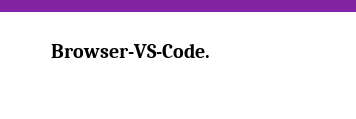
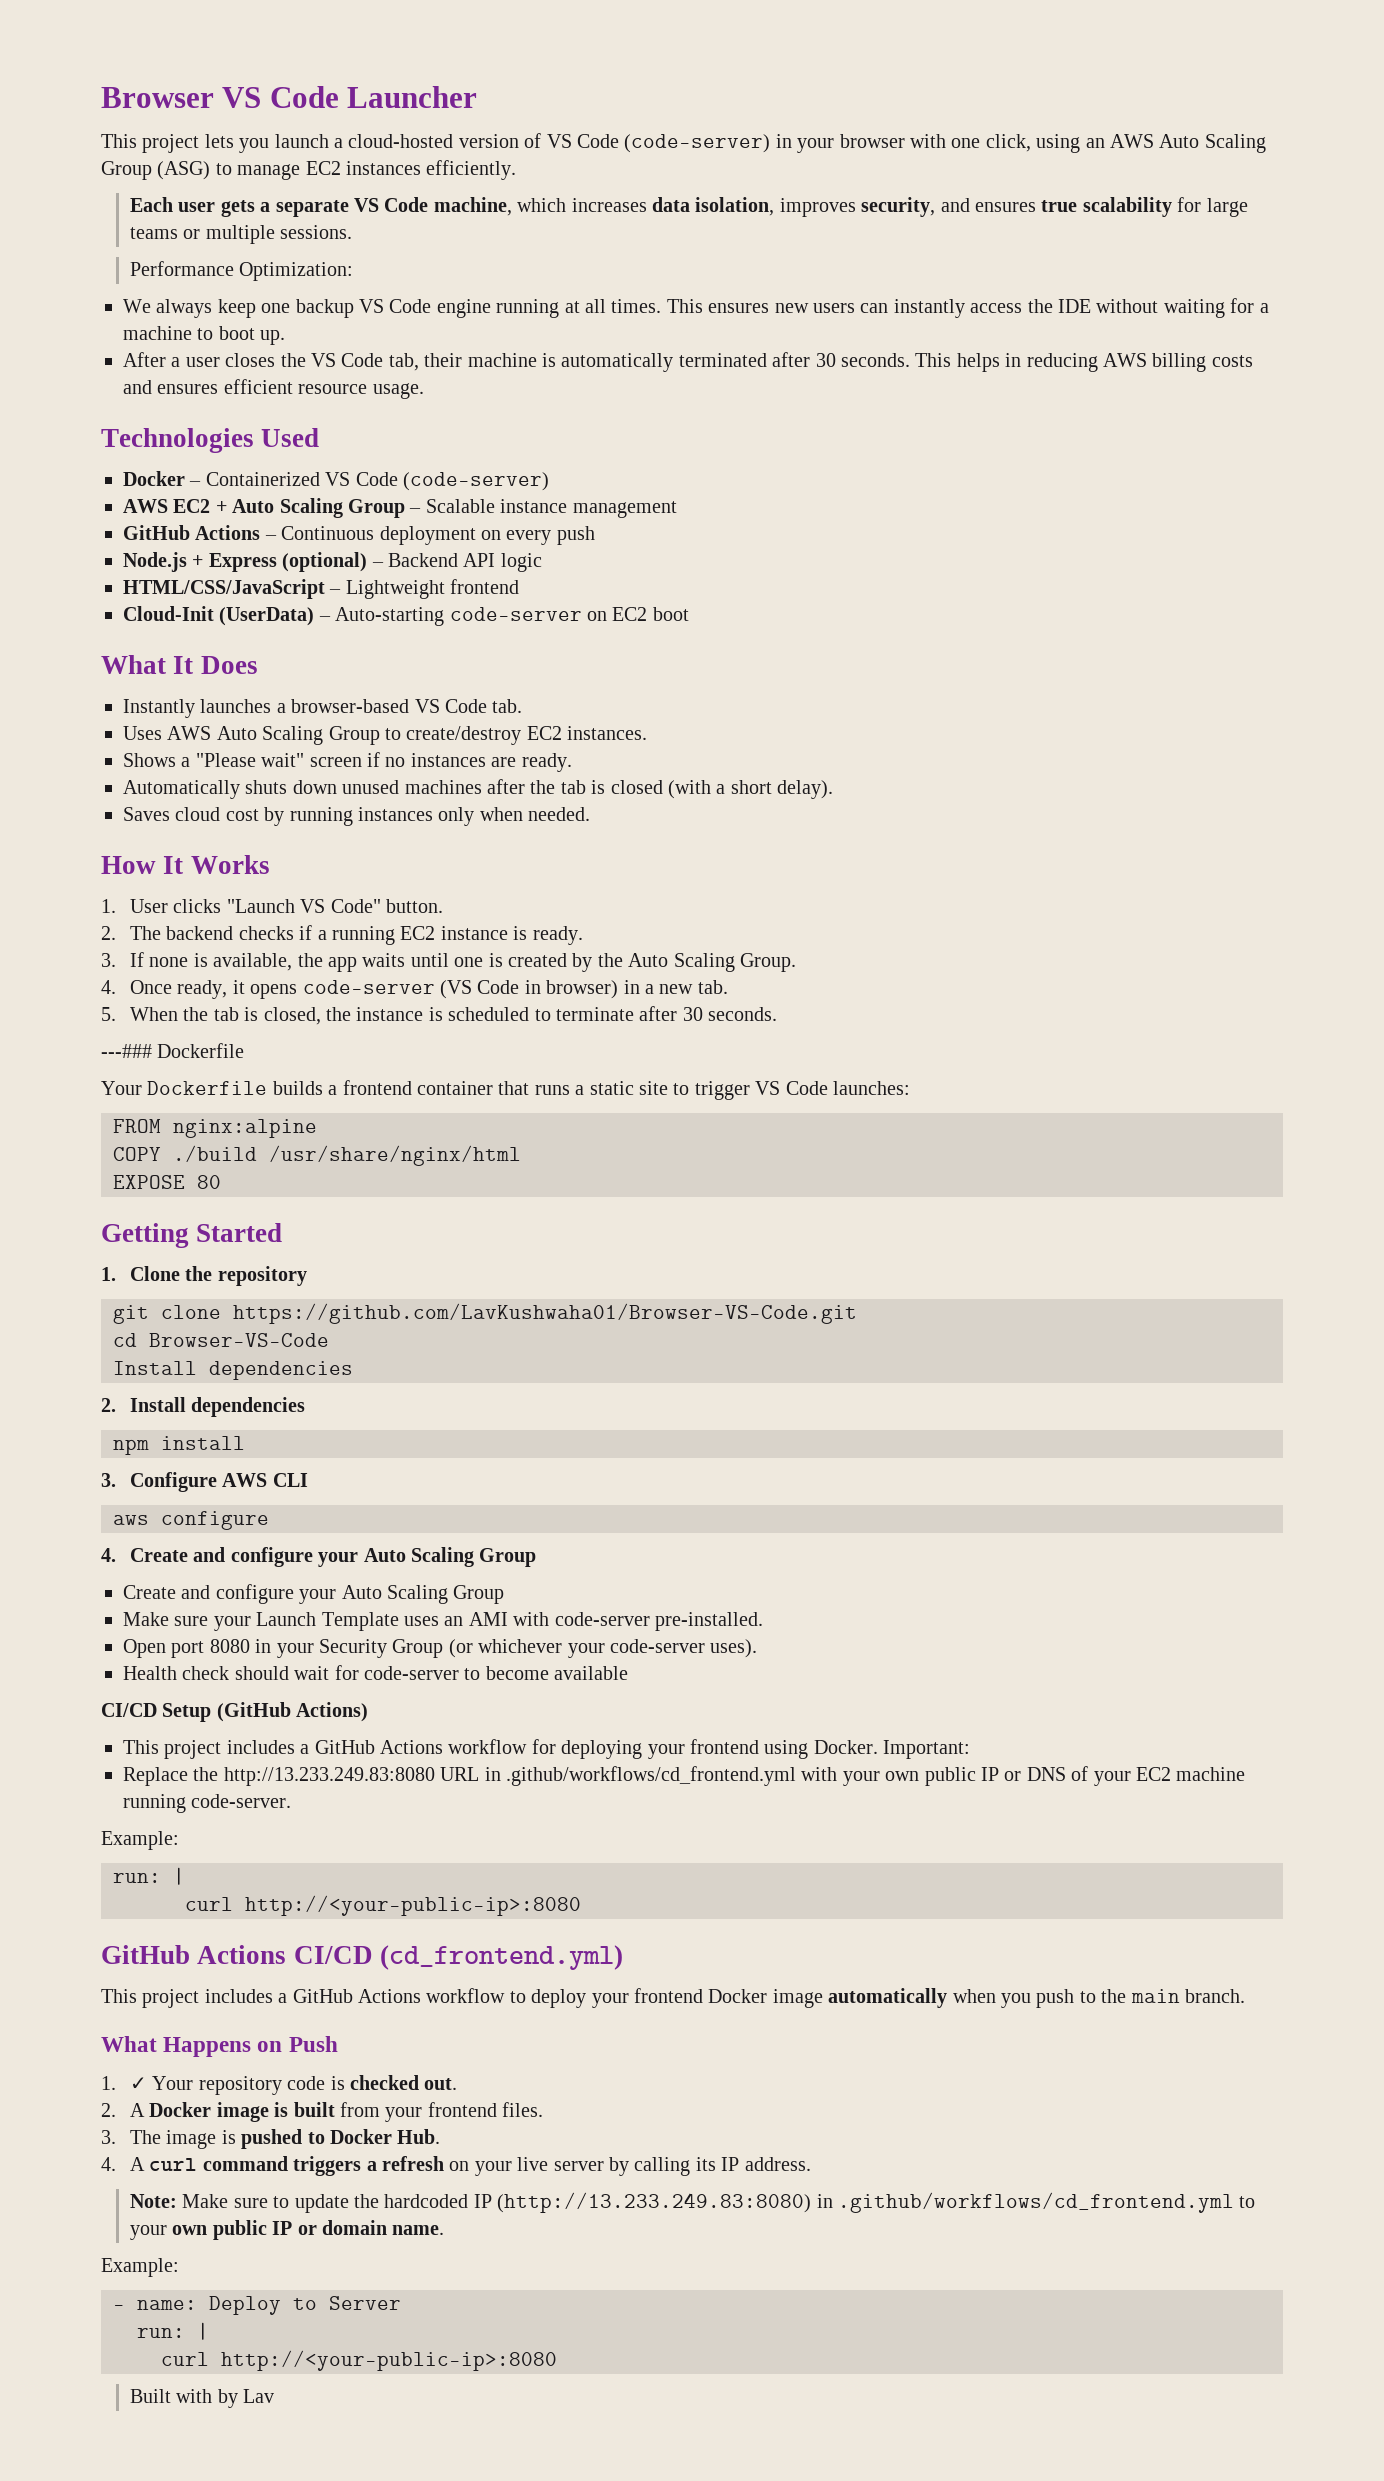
- Browser-VS-Code.
+ Browser VS Code Launcher
+ This project lets you launch a cloud-hosted version of VS Code (code-server) in your browser with one click, using an AWS Auto Scaling Group (ASG) to manage EC2 instances efficiently.
+ Each user gets a separate VS Code machine, which increases data isolation, improves security, and ensures true scalability for large teams or multiple sessions.
+ Performance Optimization:
+ We always keep one backup VS Code engine running at all times. This ensures new users can instantly access the IDE without waiting for a machine to boot up.
+ After a user closes the VS Code tab, their machine is automatically terminated after 30 seconds. This helps in reducing AWS billing costs and ensures efficient resource usage.
+ Technologies Used
+ Docker – Containerized VS Code (code-server)
+ AWS EC2 + Auto Scaling Group – Scalable instance management
+ GitHub Actions – Continuous deployment on every push
+ Node.js + Express (optional) – Backend API logic
+ HTML/CSS/JavaScript – Lightweight frontend
+ Cloud-Init (UserData) – Auto-starting code-server on EC2 boot
+ What It Does
+ Instantly launches a browser-based VS Code tab.
+ Uses AWS Auto Scaling Group to create/destroy EC2 instances.
+ Shows a "Please wait" screen if no instances are ready.
+ Automatically shuts down unused machines after the tab is closed (with a short delay).
+ Saves cloud cost by running instances only when needed.
+ How It Works
+ 1. User clicks "Launch VS Code" button.
+ 2. The backend checks if a running EC2 instance is ready.
+ 3. If none is available, the app waits until one is created by the Auto Scaling Group.
+ 4. Once ready, it opens code-server (VS Code in browser) in a new tab.
+ 5. When the tab is closed, the instance is scheduled to terminate after 30 seconds.
+ ---### Dockerfile
+ Your Dockerfile builds a frontend container that runs a static site to trigger VS Code launches:
+ FROM nginx:alpine
+ COPY ./build /usr/share/nginx/html
+ EXPOSE 80
+ Getting Started
+ 1. Clone the repository
+ git clone https://github.com/LavKushwaha01/Browser-VS-Code.git
+ cd Browser-VS-Code
+ Install dependencies
+ 2. Install dependencies
+ npm install
+ 3. Configure AWS CLI
+ aws configure
+ 4. Create and configure your Auto Scaling Group
+ Create and configure your Auto Scaling Group
+ Make sure your Launch Template uses an AMI with code-server pre-installed.
+ Open port 8080 in your Security Group (or whichever your code-server uses).
+ Health check should wait for code-server to become available
+ CI/CD Setup (GitHub Actions)
+ This project includes a GitHub Actions workflow for deploying your frontend using Docker. Important:
+ Replace the http://13.233.249.83:8080 URL in .github/workflows/cd_frontend.yml with your own public IP or DNS of your EC2 machine running code-server.
+ Example:
+ run: |
+ curl http://<your-public-ip>:8080
+ GitHub Actions CI/CD (cd_frontend.yml)
+ This project includes a GitHub Actions workflow to deploy your frontend Docker image automatically when you push to the main branch.
+ What Happens on Push
+ 1. ✓ Your repository code is checked out.
+ 2. A Docker image is built from your frontend files.
+ 3. The image is pushed to Docker Hub.
+ 4. A curl command triggers a refresh on your live server by calling its IP address.
+ Note: Make sure to update the hardcoded IP (http://13.233.249.83:8080) in .github/workflows/cd_frontend.yml to your own public IP or domain name.
+ Example:
+ - name: Deploy to Server
+ run: |
+ curl http://<your-public-ip>:8080
+ Built with by Lav

